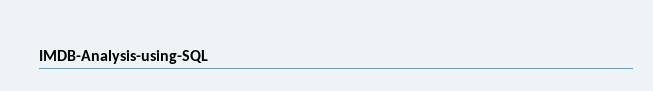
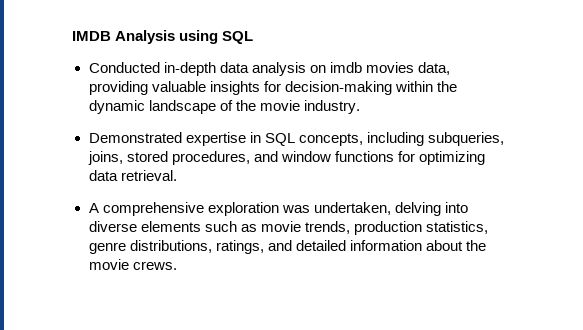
- IMDB-Analysis-using-SQL
+ IMDB Analysis using SQL
+ Conducted in-depth data analysis on imdb movies data, providing valuable insights for decision-making within the dynamic landscape of the movie industry.
+ Demonstrated expertise in SQL concepts, including subqueries, joins, stored procedures, and window functions for optimizing data retrieval.
+ A comprehensive exploration was undertaken, delving into diverse elements such as movie trends, production statistics, genre distributions, ratings, and detailed information about the movie crews.

